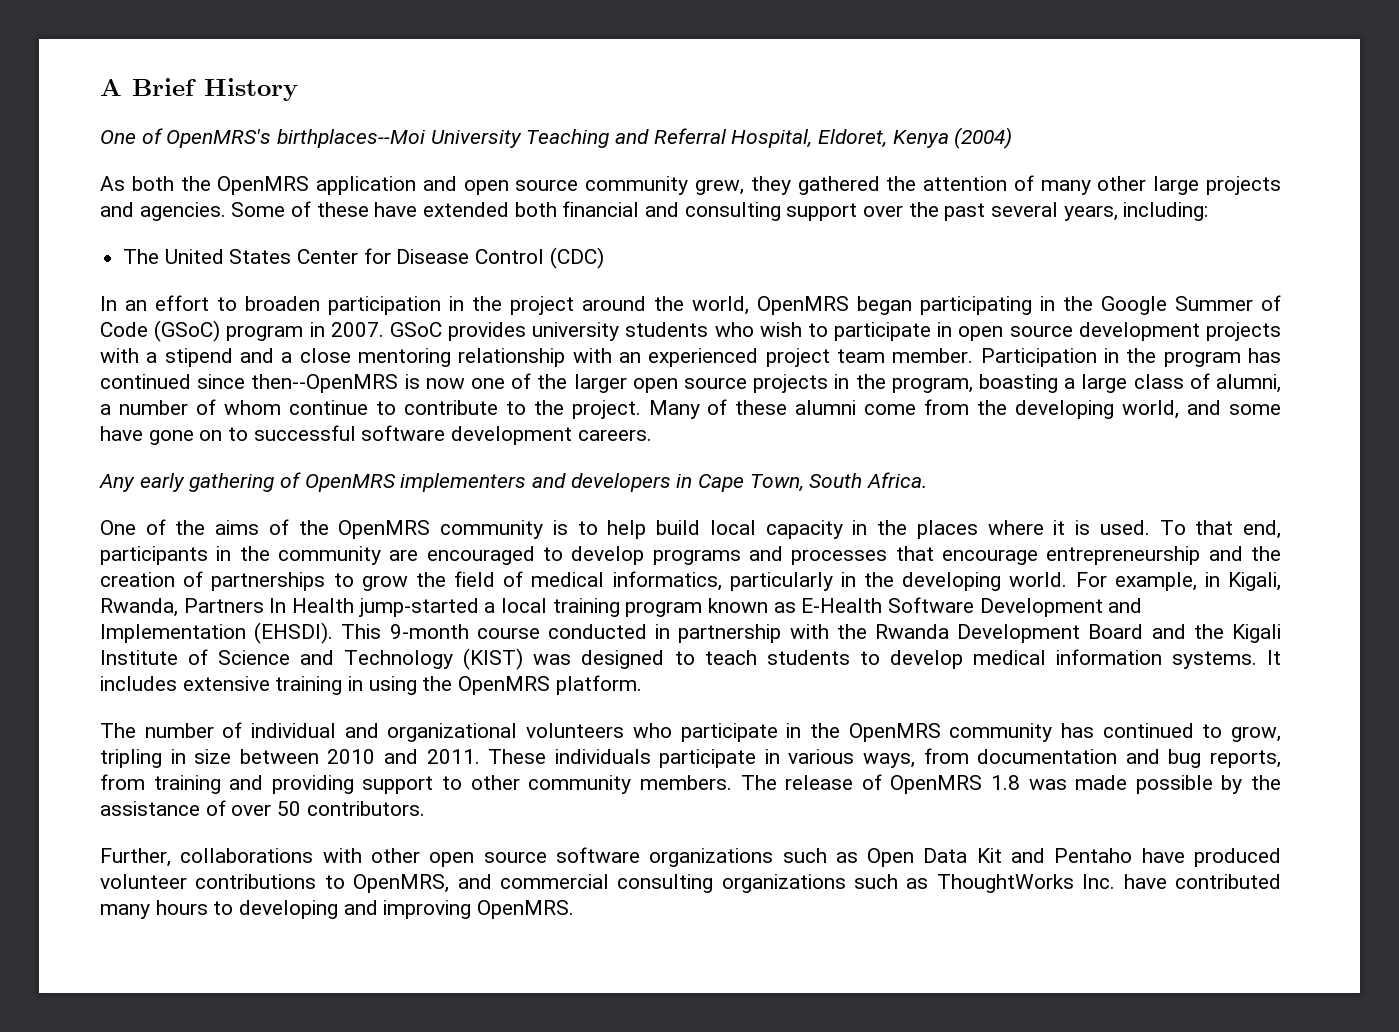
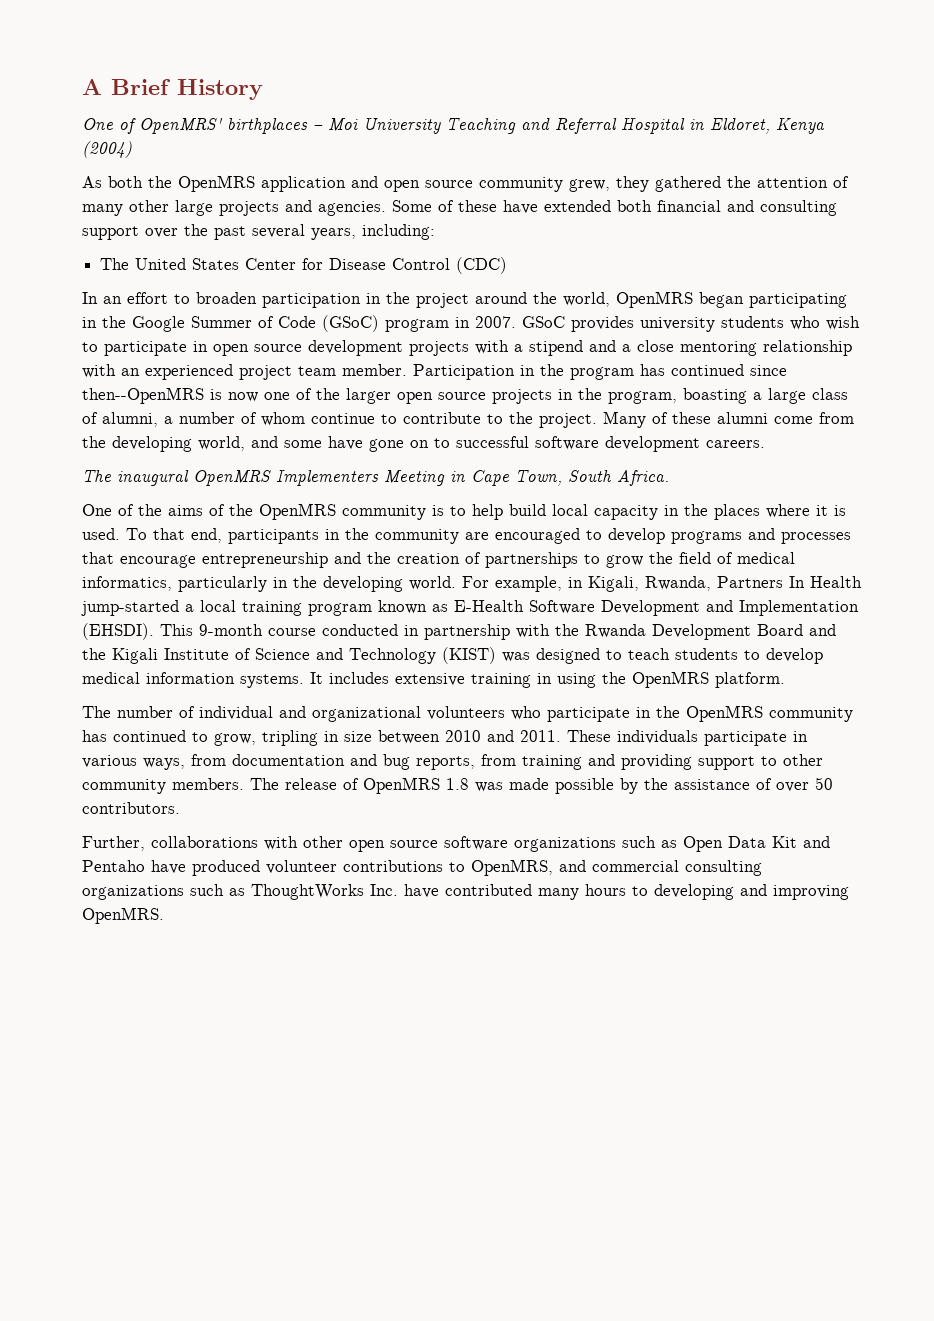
- One of OpenMRS's birthplaces--Moi University Teaching and Referral Hospital, Eldoret, Kenya (2004)
+ One of OpenMRS' birthplaces – Moi University Teaching and Referral Hospital in Eldoret, Kenya (2004)
- Any early gathering of OpenMRS implementers and developers in Cape Town, South Africa.
+ The inaugural OpenMRS Implementers Meeting in Cape Town, South Africa.

